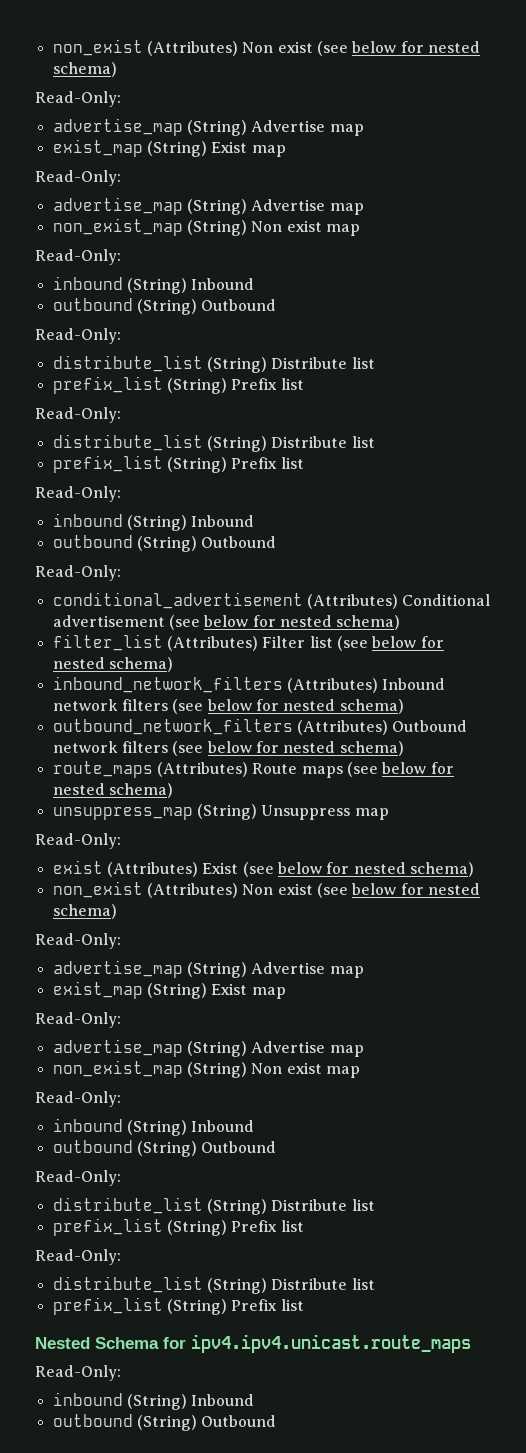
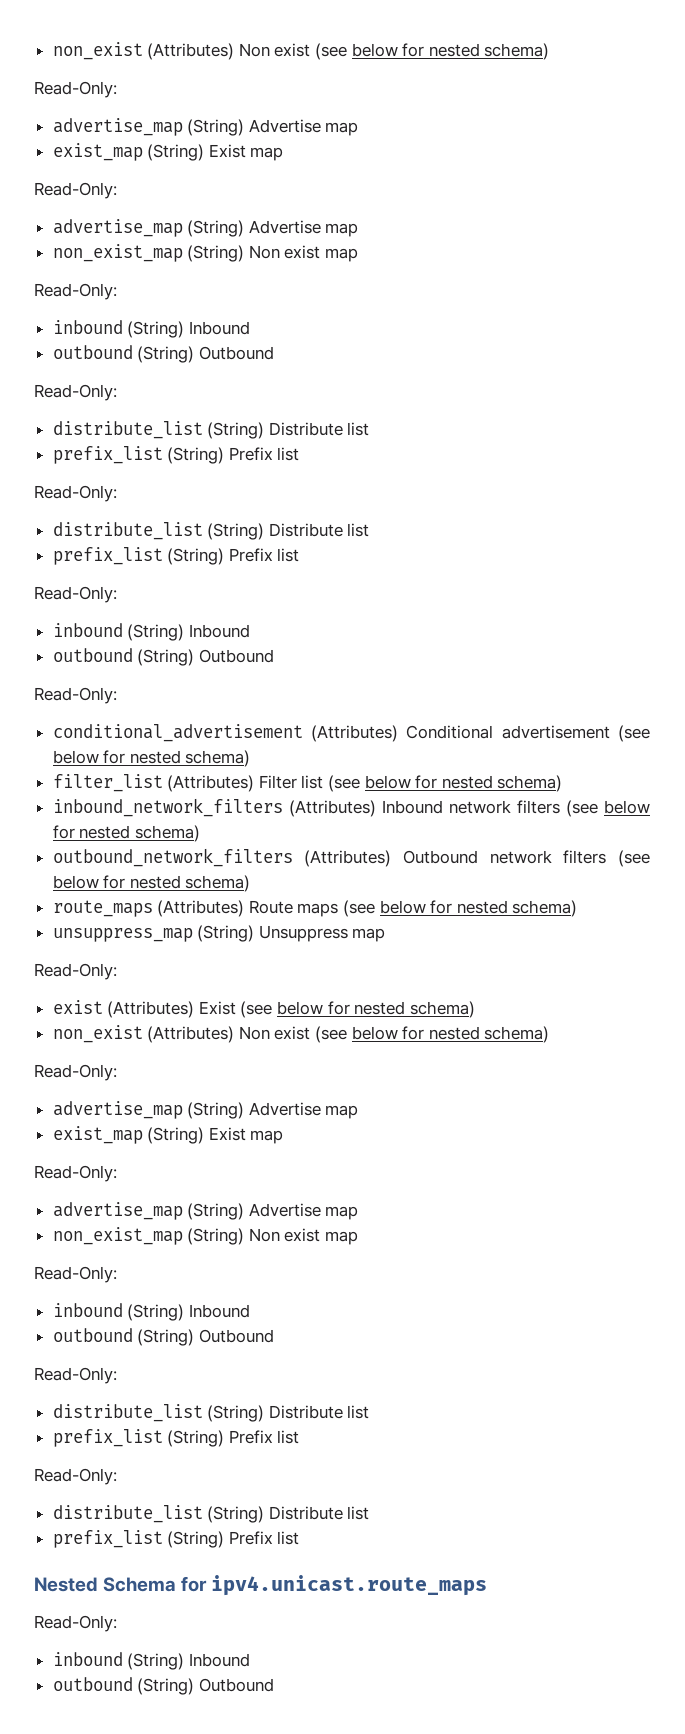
- Nested Schema for ipv4.ipv4.unicast.route_maps
+ Nested Schema for ipv4.unicast.route_maps

